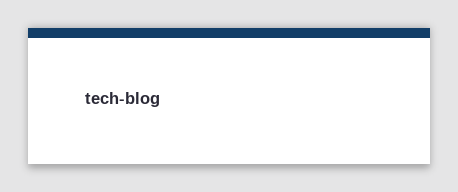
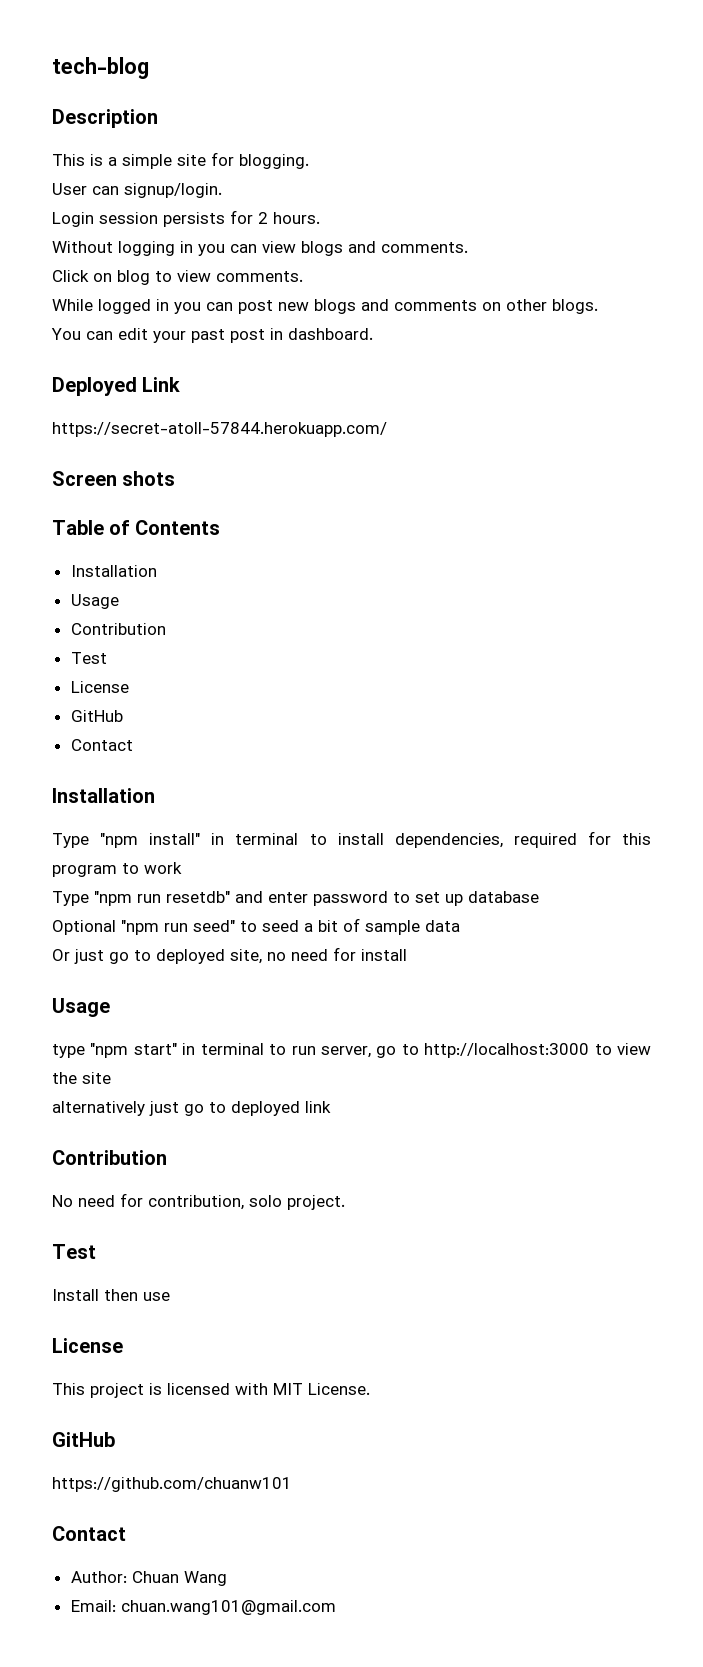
+ Description
+ This is a simple site for blogging.
+ User can signup/login.
+ Login session persists for 2 hours.
+ Without logging in you can view blogs and comments.
+ Click on blog to view comments.
+ While logged in you can post new blogs and comments on other blogs.
+ You can edit your past post in dashboard.
+ Deployed Link
+ https://secret-atoll-57844.herokuapp.com/
+ Screen shots
+ Table of Contents
+ Installation
+ Usage
+ Contribution
+ Test
+ License
+ GitHub
+ Contact
+ Installation
+ Type "npm install" in terminal to install dependencies, required for this program to work
+ Type "npm run resetdb" and enter password to set up database
+ Optional "npm run seed" to seed a bit of sample data
+ Or just go to deployed site, no need for install
+ Usage
+ type "npm start" in terminal to run server, go to http://localhost:3000 to view the site
+ alternatively just go to deployed link
+ Contribution
+ No need for contribution, solo project.
+ Test
+ Install then use
+ License
+ This project is licensed with MIT License.
+ GitHub
+ https://github.com/chuanw101
+ Contact
+ Author: Chuan Wang
+ Email: chuan.wang101@gmail.com

